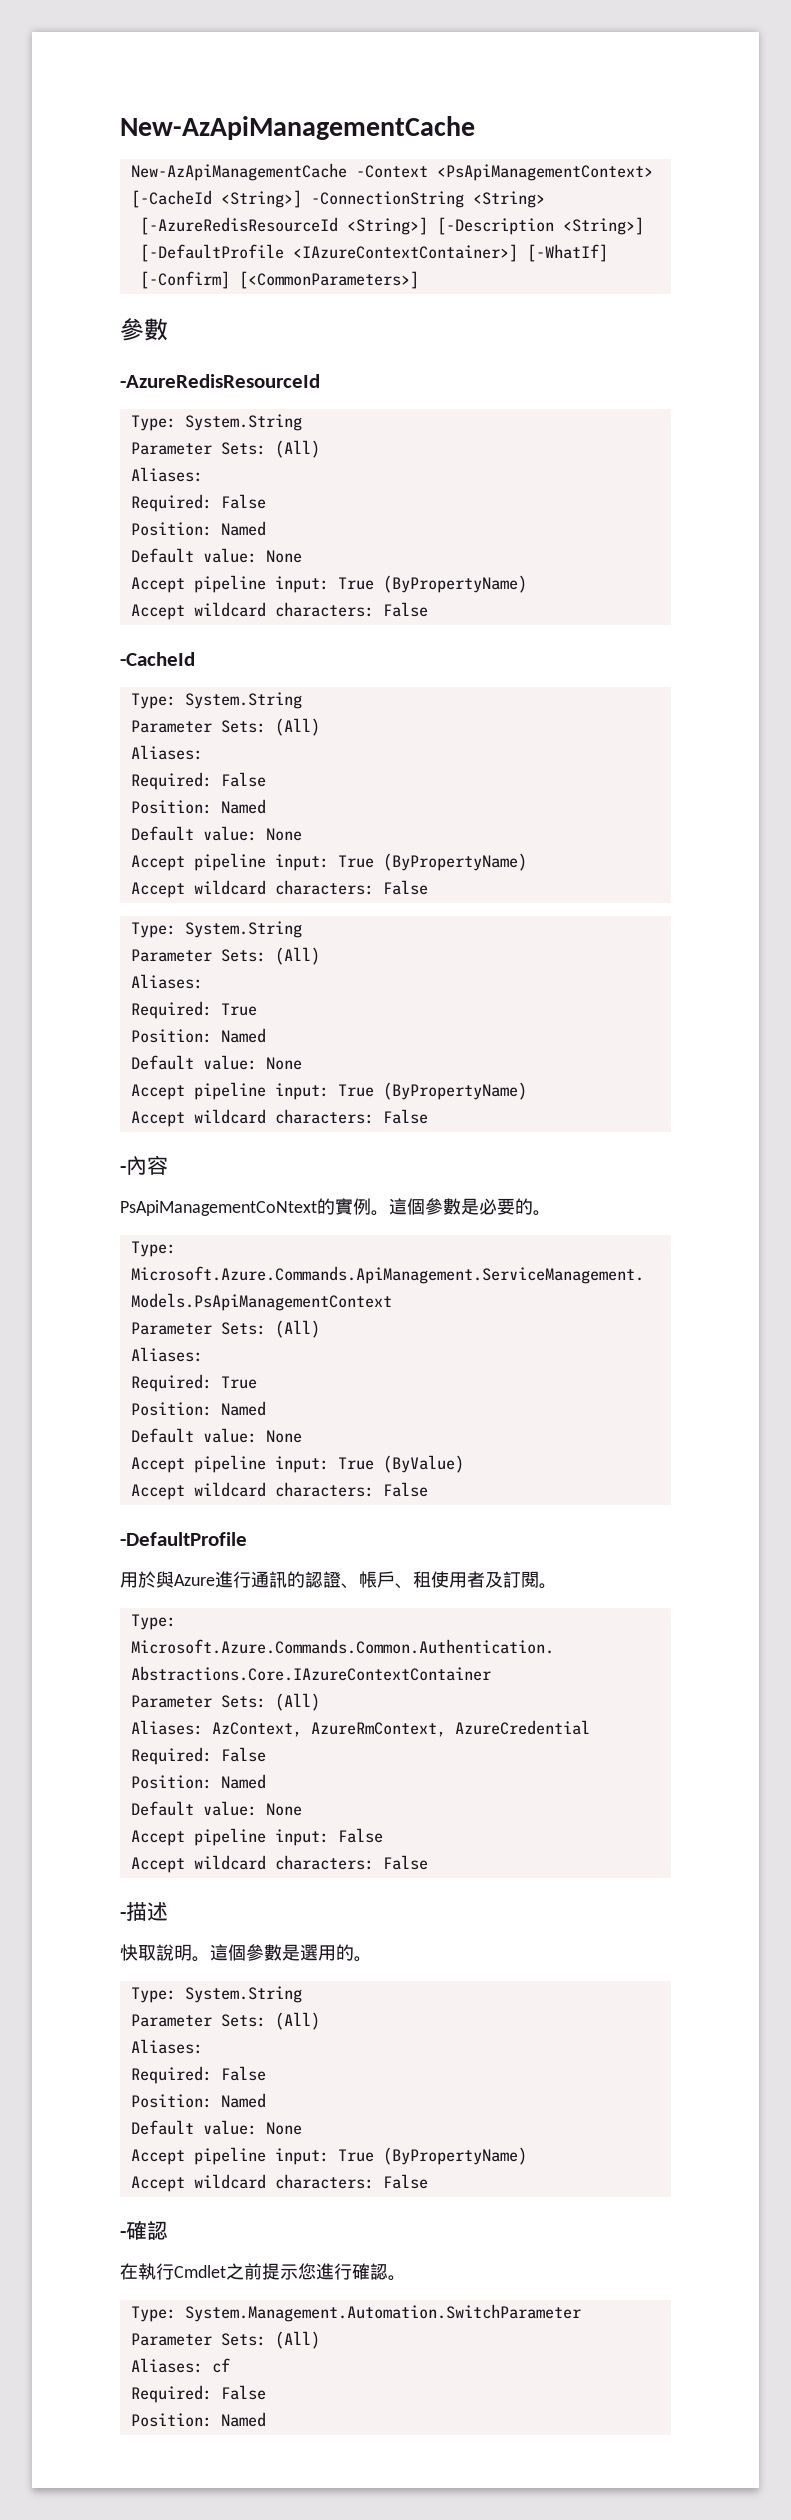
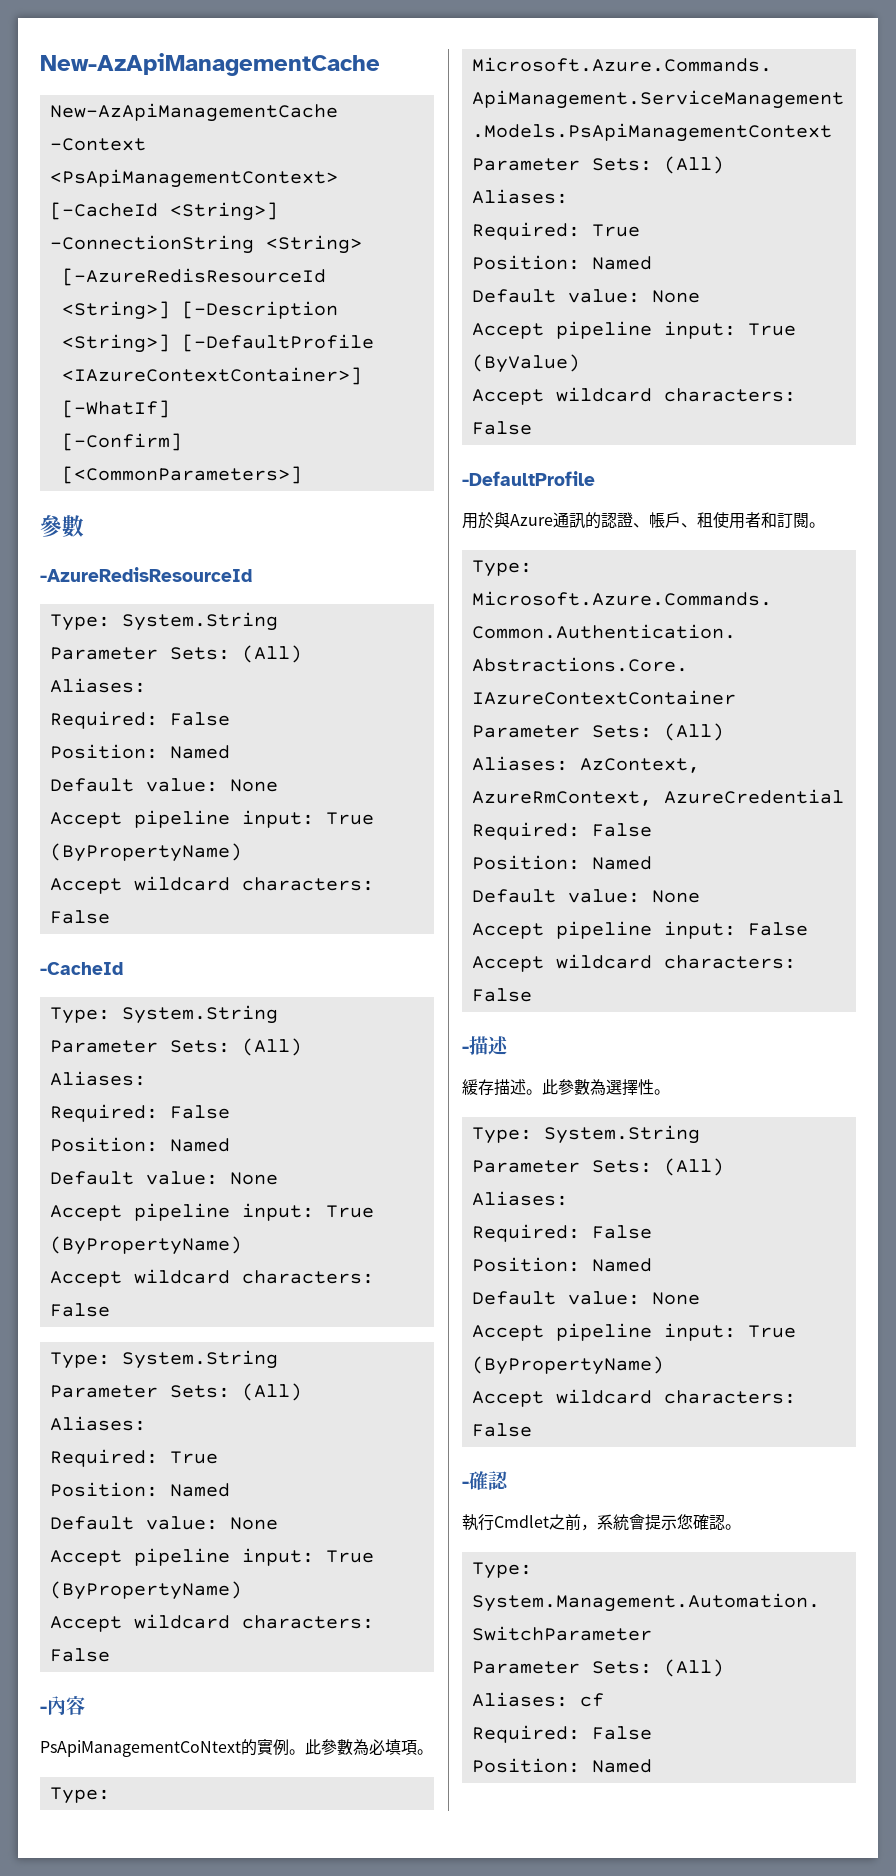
- 這個參數是必要的。
+ 此參數為必填項。
- 用於與Azure進行通訊的認證、帳戶、租使用者及訂閱。
+ 用於與Azure通訊的認證、帳戶、租使用者和訂閱。
- 快取說明。這個參數是選用的。
+ 緩存描述。此參數為選擇性。
- 在執行Cmdlet之前提示您進行確認。
+ 執行Cmdlet之前，系統會提示您確認。

